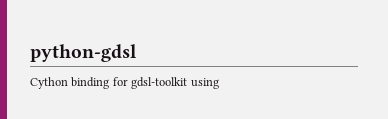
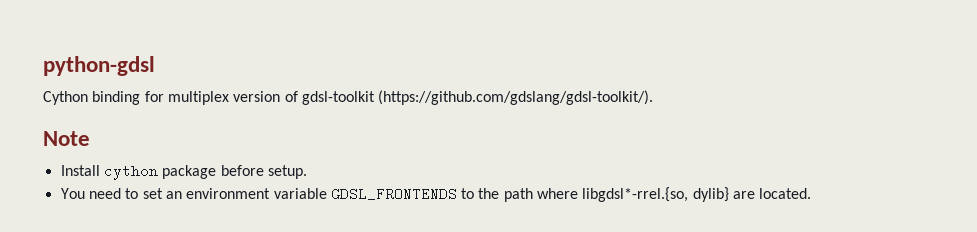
- Cython binding for gdsl-toolkit using
+ Cython binding for multiplex version of gdsl-toolkit (https://github.com/gdslang/gdsl-toolkit/).
+ Note
+ Install cython package before setup.
+ You need to set an environment variable GDSL_FRONTENDS to the path where libgdsl*-rrel.{so, dylib} are located.

